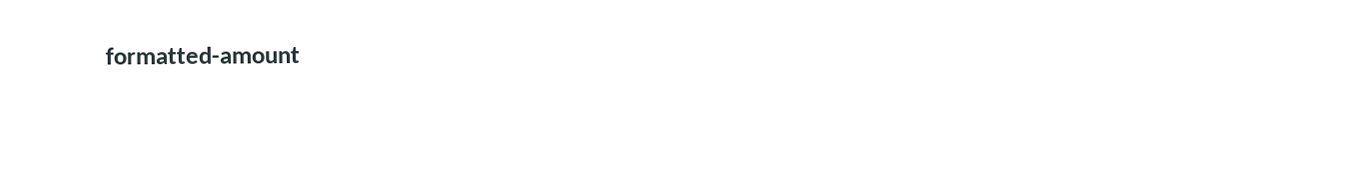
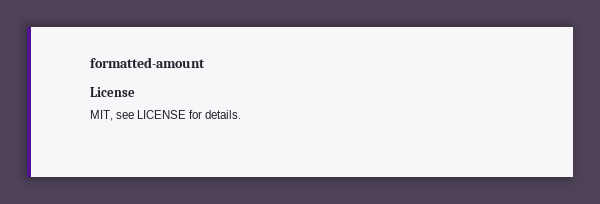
+ License
+ MIT, see LICENSE for details.

